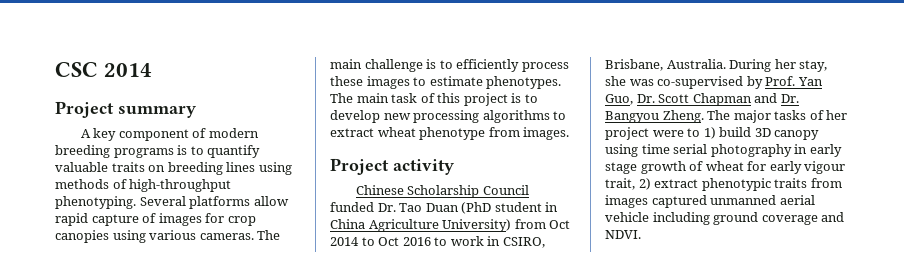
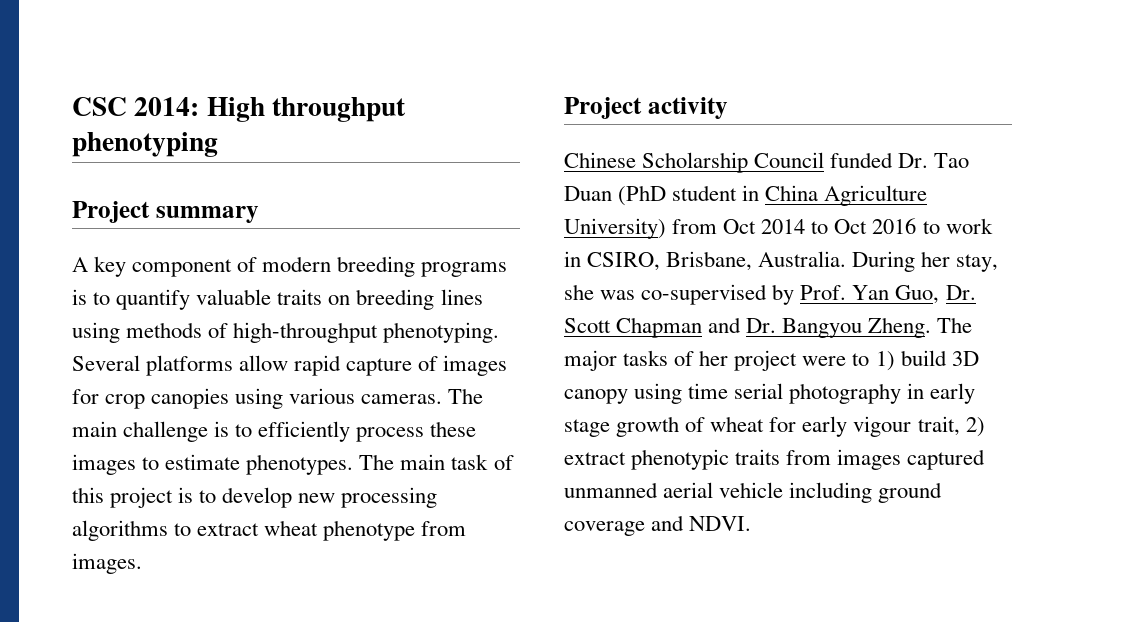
- CSC 2014
+ CSC 2014: High throughput phenotyping

